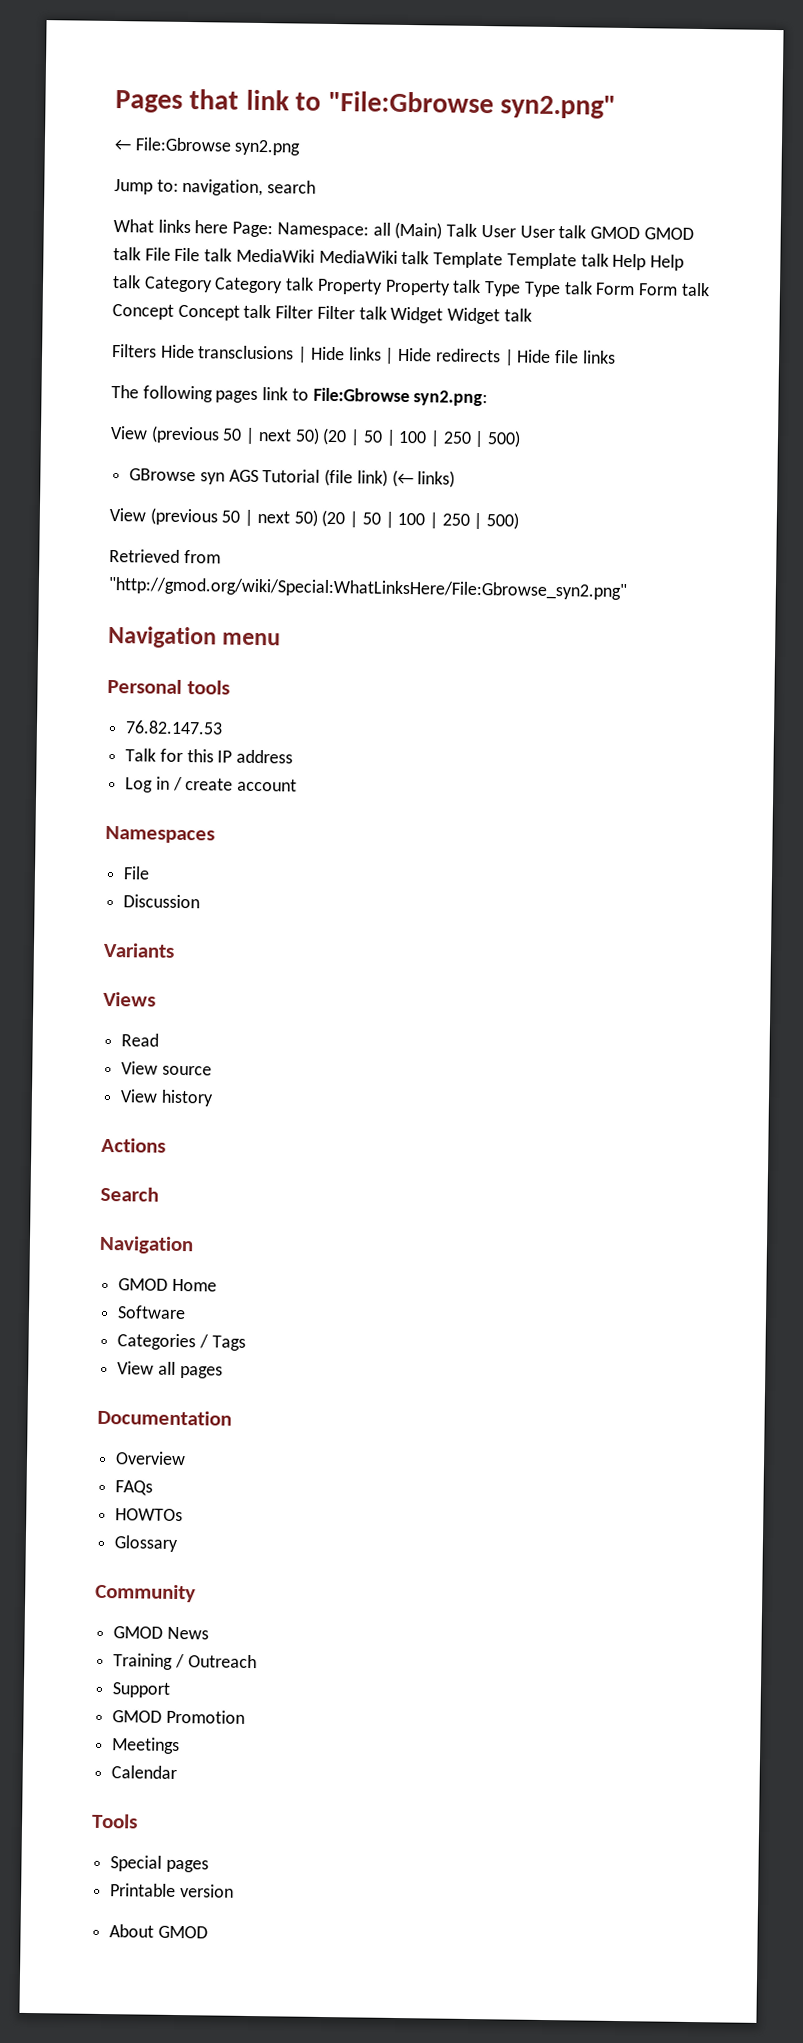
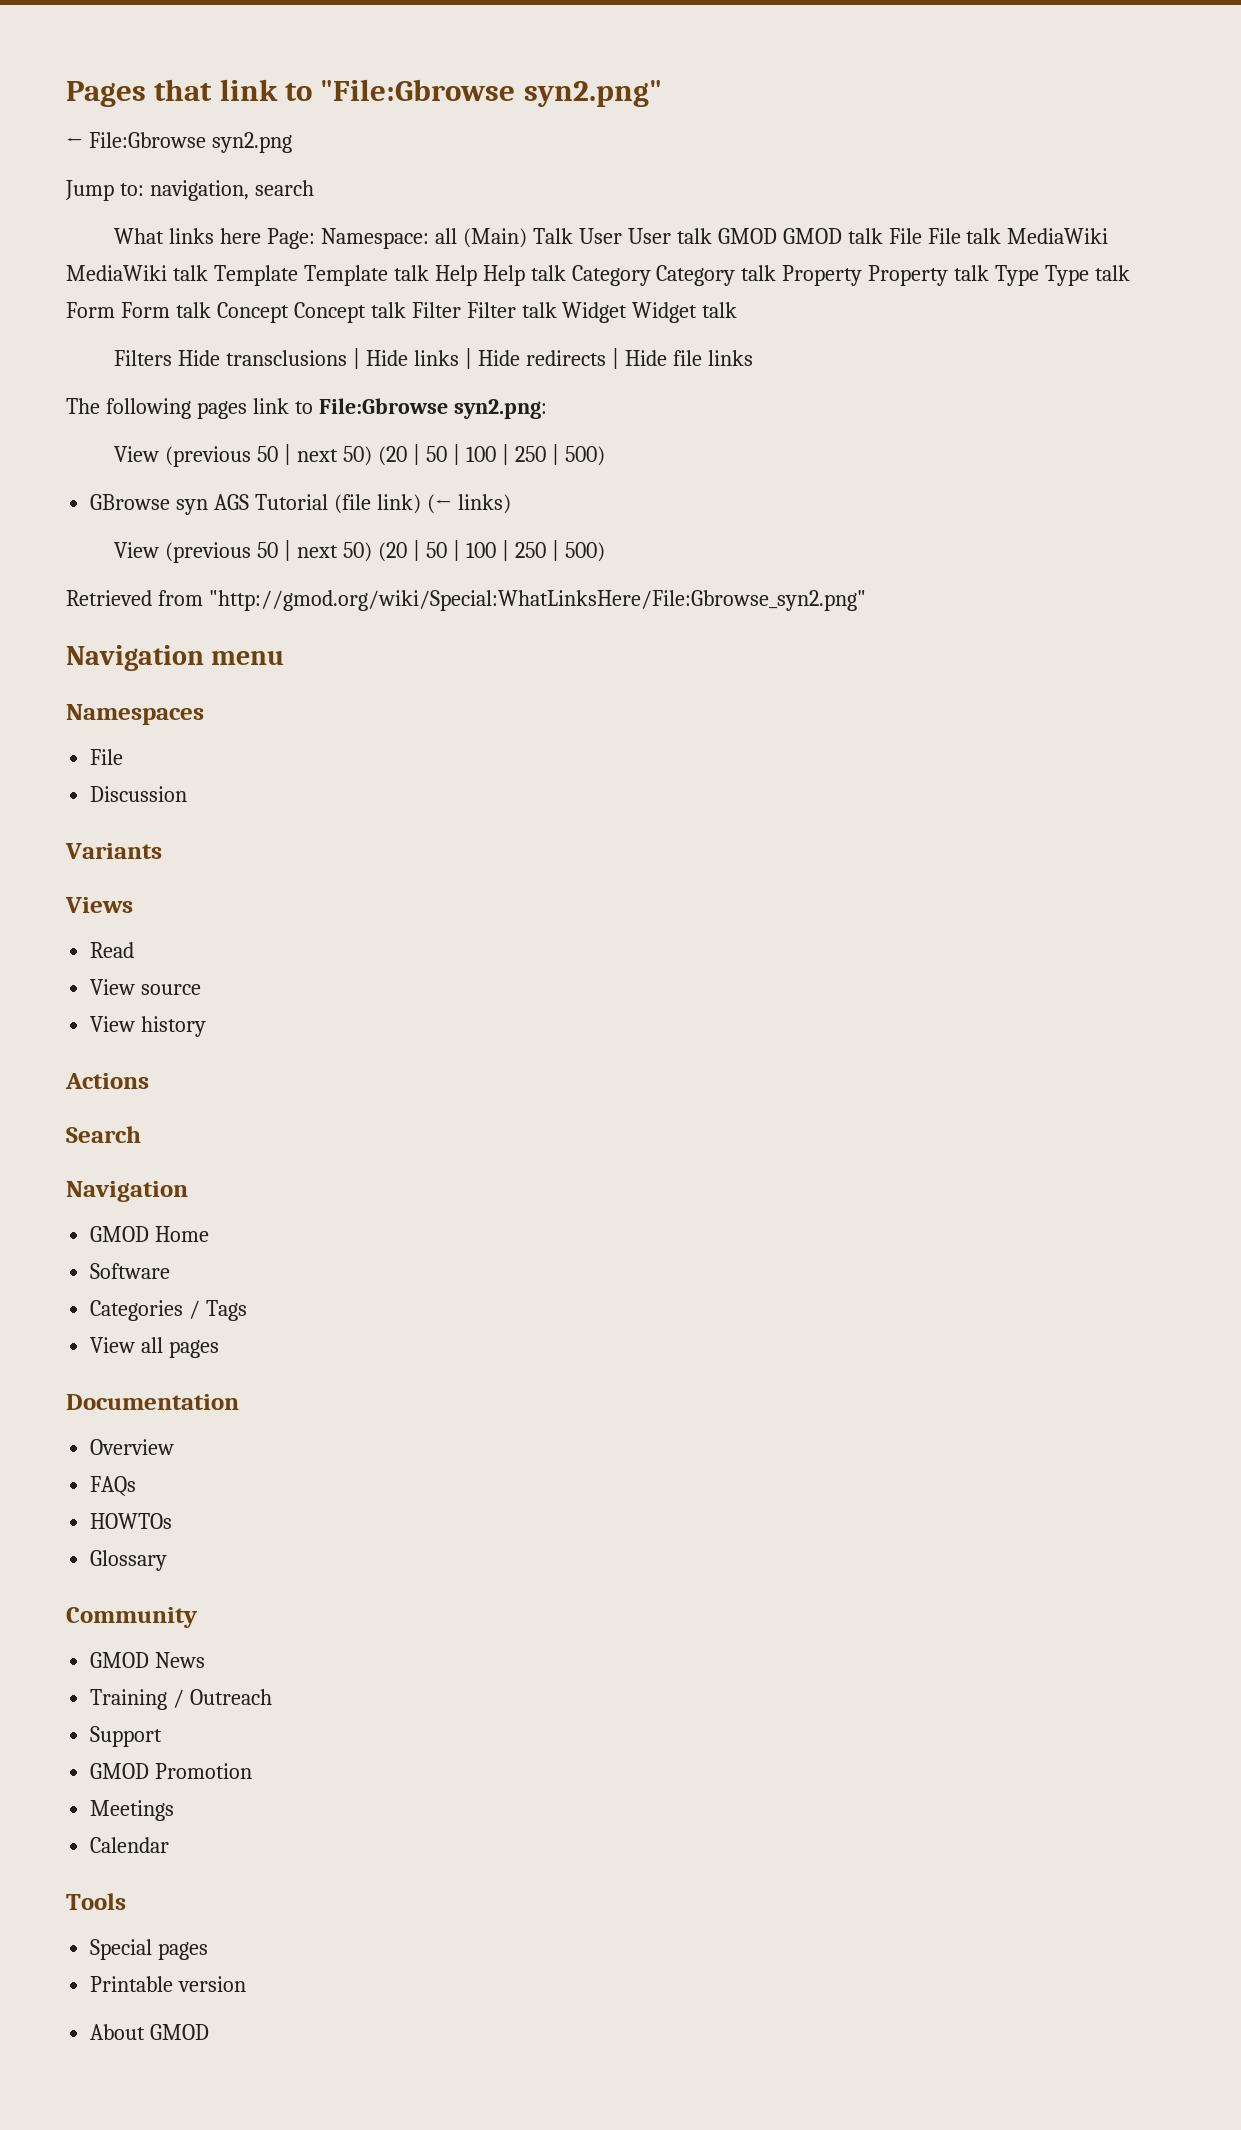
- Personal tools
- 76.82.147.53
- Talk for this IP address
- Log in / create account

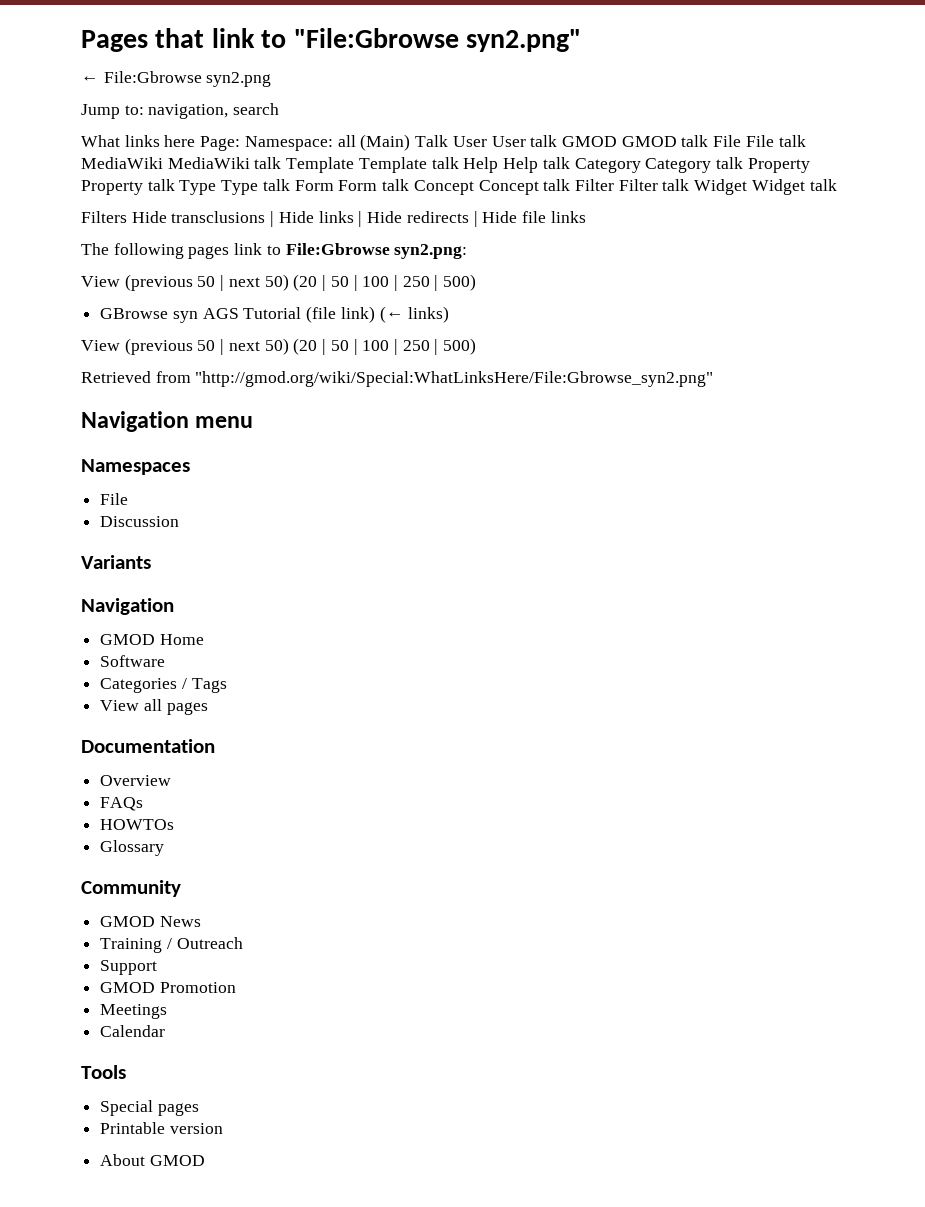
- Views
- Read
- View source
- View history
- Actions
- Search

